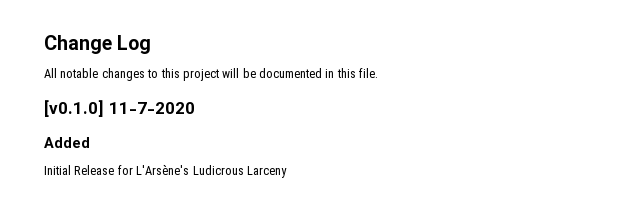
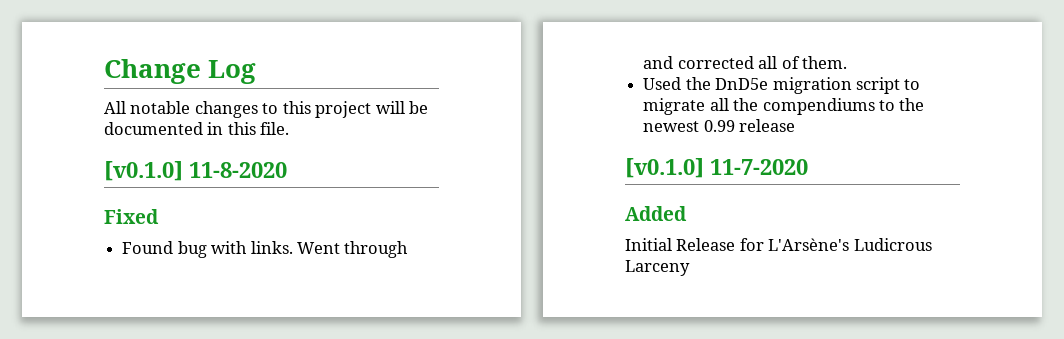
+ [v0.1.0] 11-8-2020
+ Fixed
+ Found bug with links. Went through and corrected all of them.
+ Used the DnD5e migration script to migrate all the compendiums to the newest 0.99 release

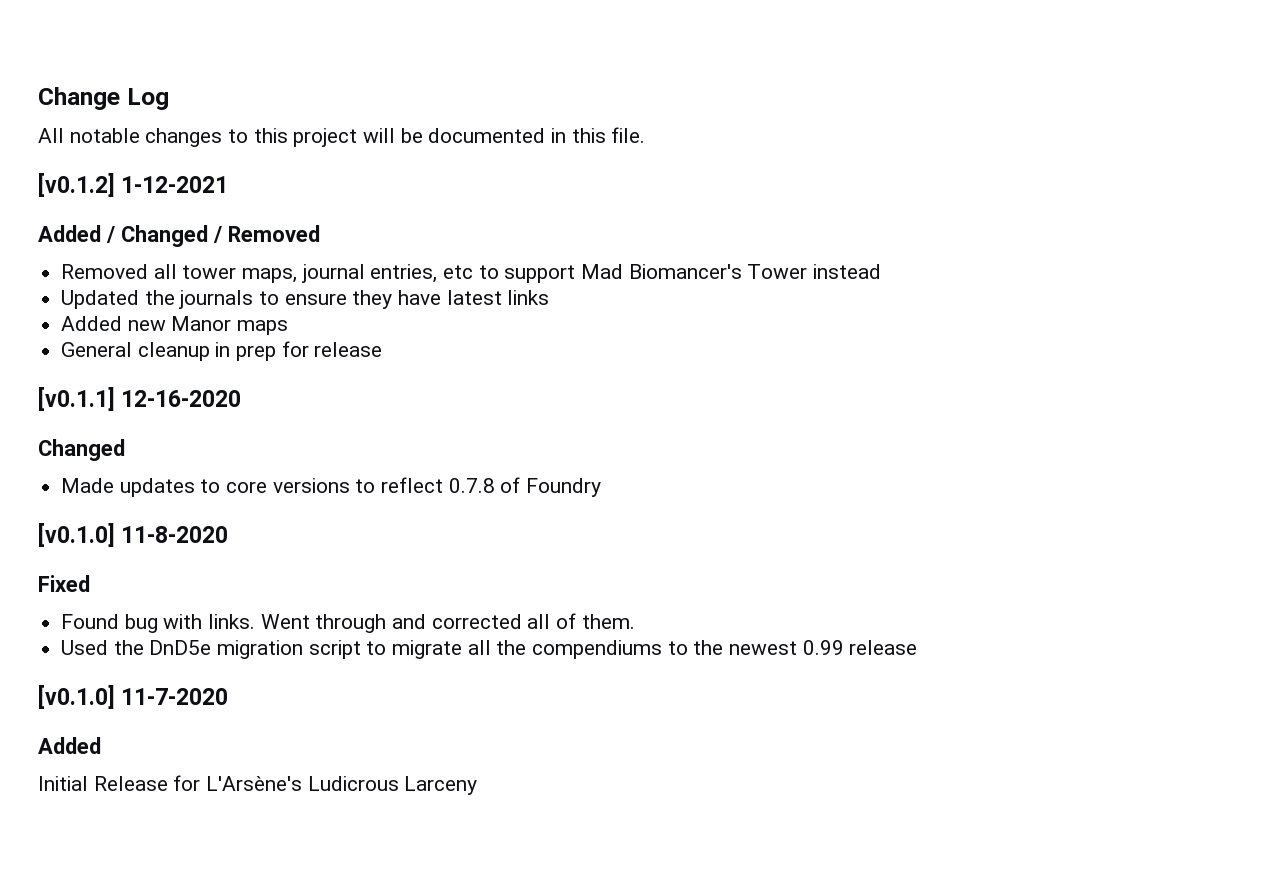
+ [v0.1.2] 1-12-2021
+ Added / Changed / Removed
+ Removed all tower maps, journal entries, etc to support Mad Biomancer's Tower instead
+ Updated the journals to ensure they have latest links
+ Added new Manor maps
+ General cleanup in prep for release
+ [v0.1.1] 12-16-2020
+ Changed
+ Made updates to core versions to reflect 0.7.8 of Foundry

